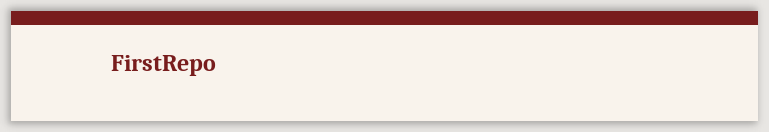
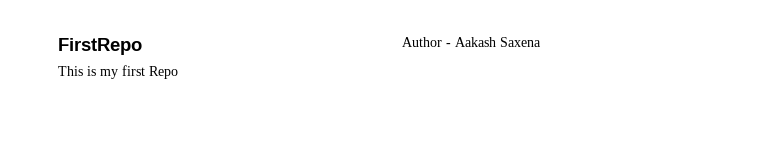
+ This is my first Repo
+ Author - Aakash Saxena

